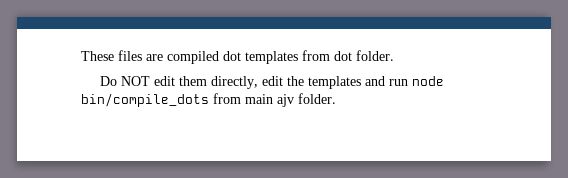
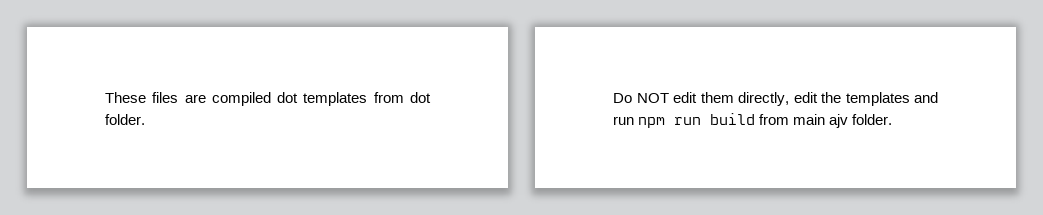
- Do NOT edit them directly, edit the templates and run node bin/compile_dots from main ajv folder.
+ Do NOT edit them directly, edit the templates and run npm run build from main ajv folder.

